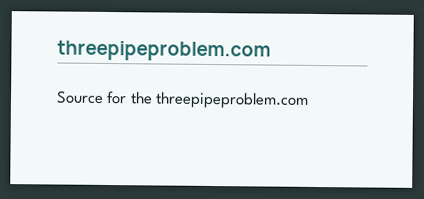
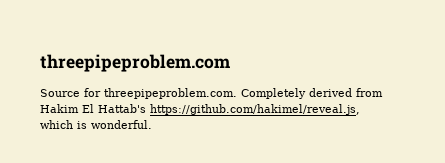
- Source for the threepipeproblem.com
+ Source for threepipeproblem.com. Completely derived from Hakim El Hattab's https://github.com/hakimel/reveal.js, which is wonderful.

